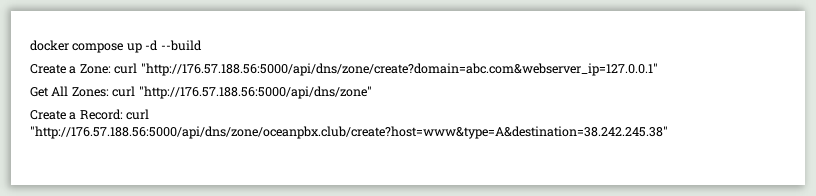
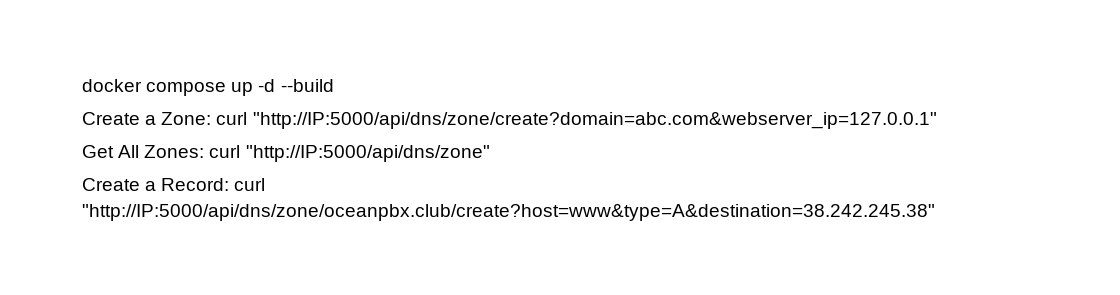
- Create a Zone: curl "http://176.57.188.56:5000/api/dns/zone/create?domain=abc.com&webserver_ip=127.0.0.1"
+ Create a Zone: curl "http://IP:5000/api/dns/zone/create?domain=abc.com&webserver_ip=127.0.0.1"
- Get All Zones: curl "http://176.57.188.56:5000/api/dns/zone"
+ Get All Zones: curl "http://IP:5000/api/dns/zone"
- Create a Record: curl "http://176.57.188.56:5000/api/dns/zone/oceanpbx.club/create?host=www&type=A&destination=38.242.245.38"
+ Create a Record: curl "http://IP:5000/api/dns/zone/oceanpbx.club/create?host=www&type=A&destination=38.242.245.38"

